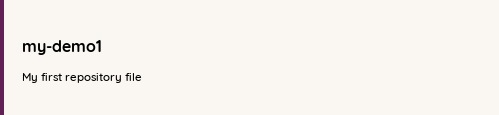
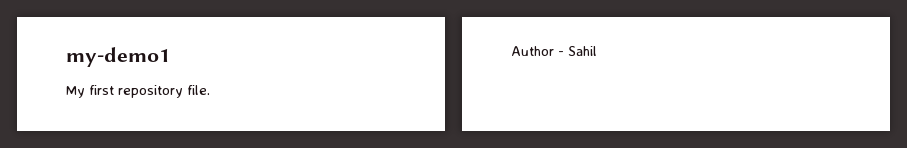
- My first repository file
+ My first repository file.
+ Author - Sahil

